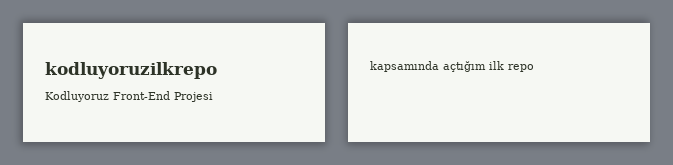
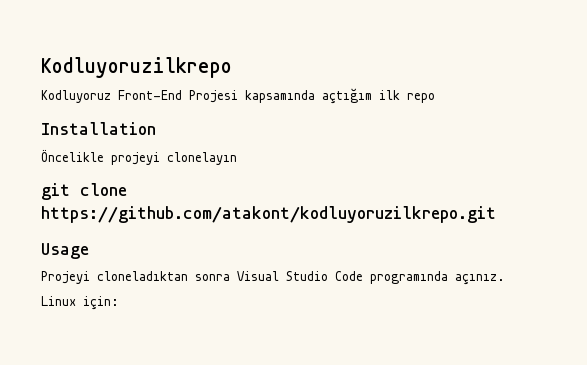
- kodluyoruzilkrepo
+ Kodluyoruzilkrepo
+ Installation
+ Öncelikle projeyi clonelayın
+ git clone https://github.com/atakont/kodluyoruzilkrepo.git
+ Usage
+ Projeyi cloneladıktan sonra Visual Studio Code programında açınız.
+ Linux için:

